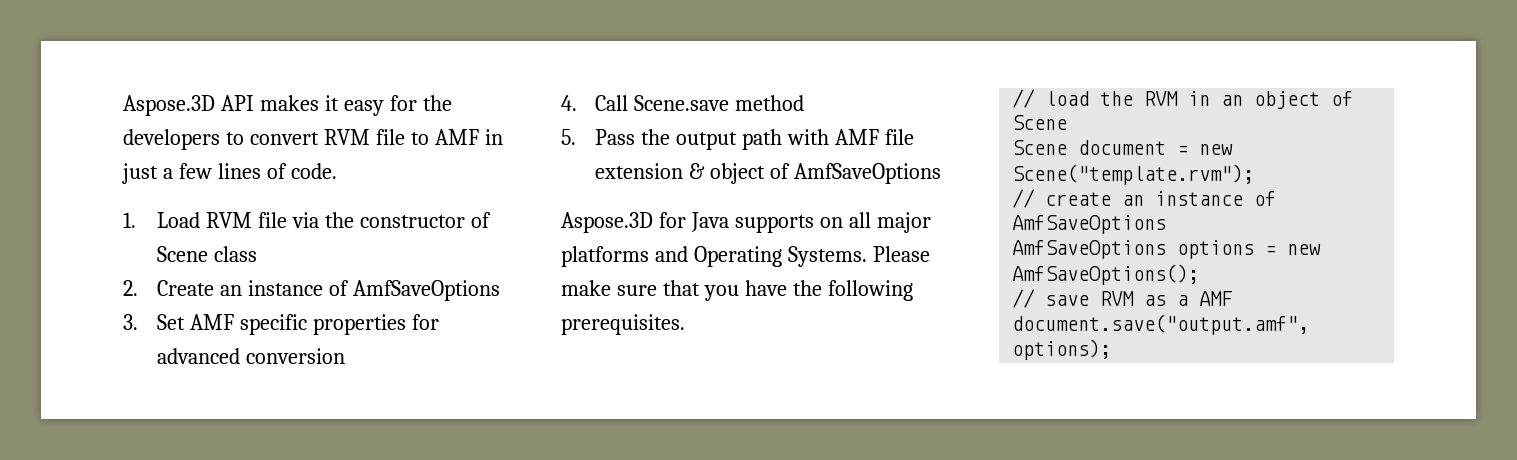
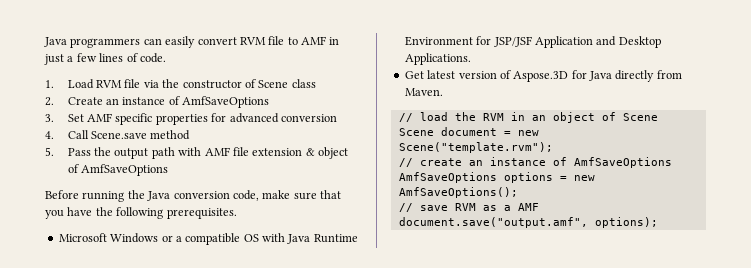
- Aspose.3D API makes it easy for the developers to convert RVM file to AMF in just a few lines of code.
+ Java programmers can easily convert RVM file to AMF in just a few lines of code.
- Aspose.3D for Java supports on all major platforms and Operating Systems. Please make sure that you have the following prerequisites.
+ Before running the Java conversion code, make sure that you have the following prerequisites.
+ Microsoft Windows or a compatible OS with Java Runtime Environment for JSP/JSF Application and Desktop Applications.
+ Get latest version of Aspose.3D for Java directly from Maven.

